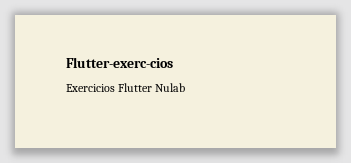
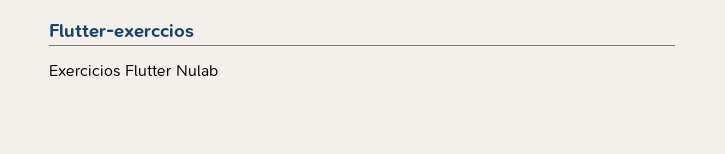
- Flutter-exerc-cios
+ Flutter-exerccios

